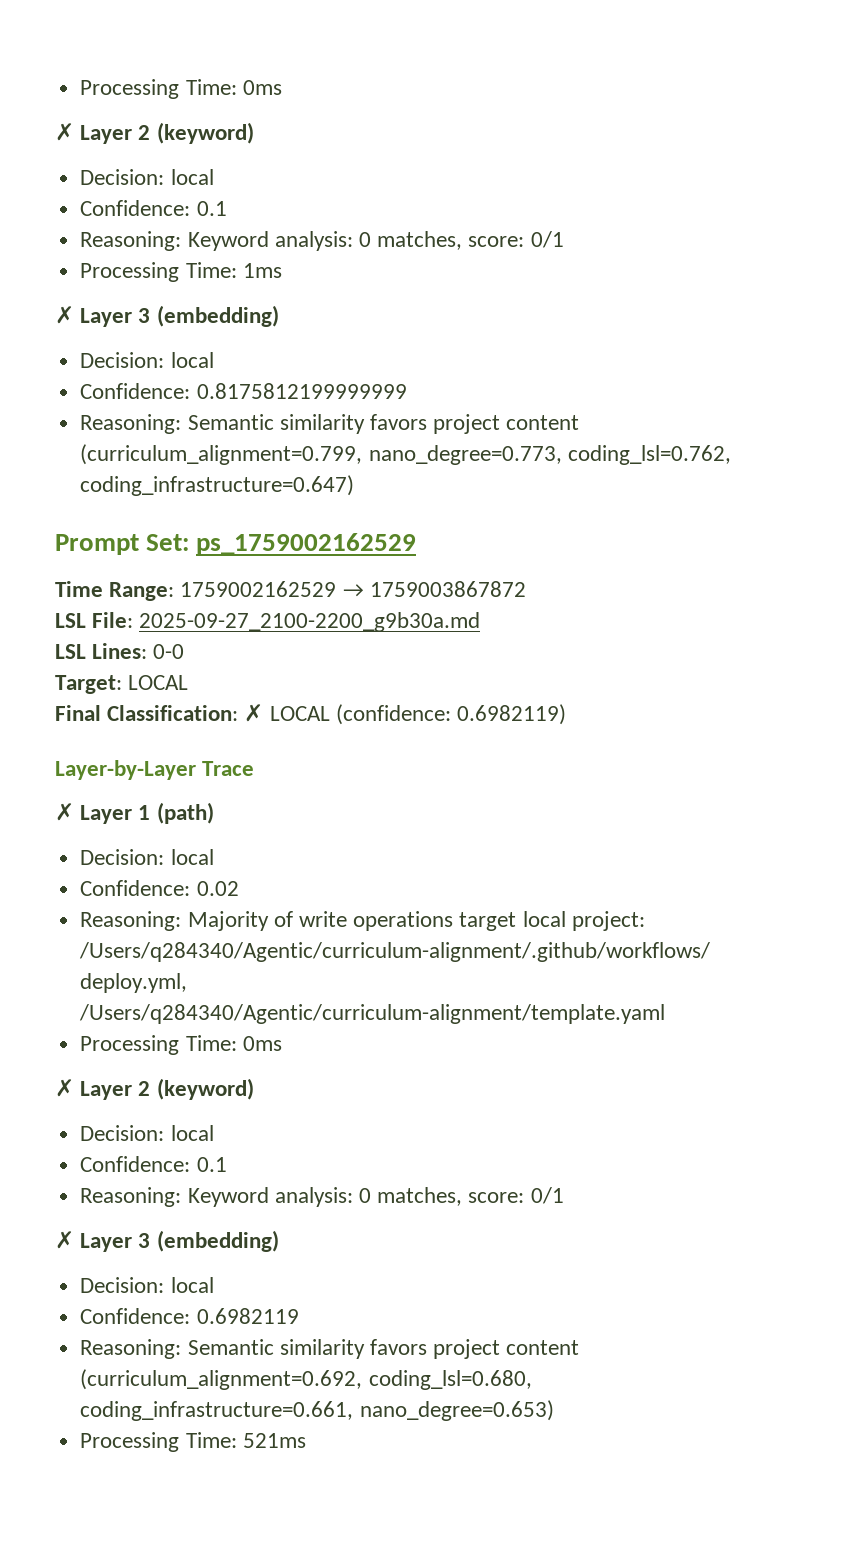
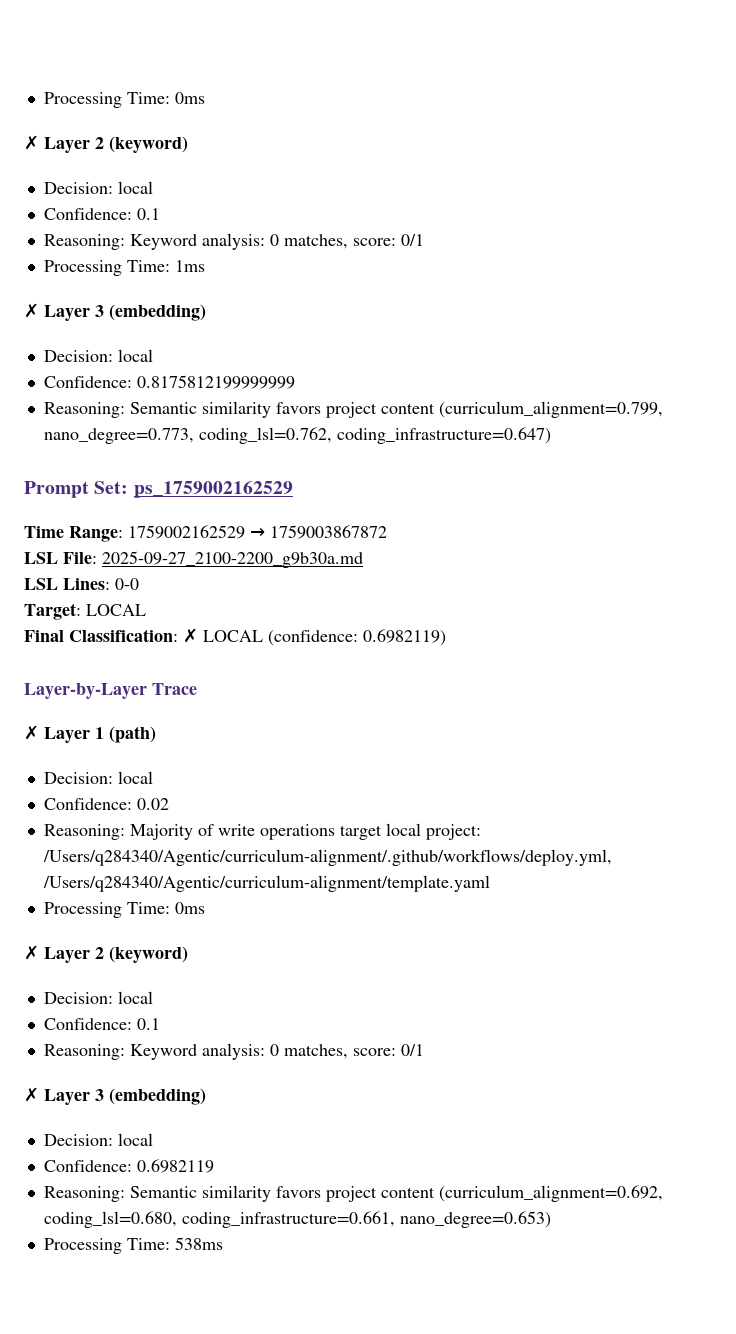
- Processing Time: 521ms
+ Processing Time: 538ms

